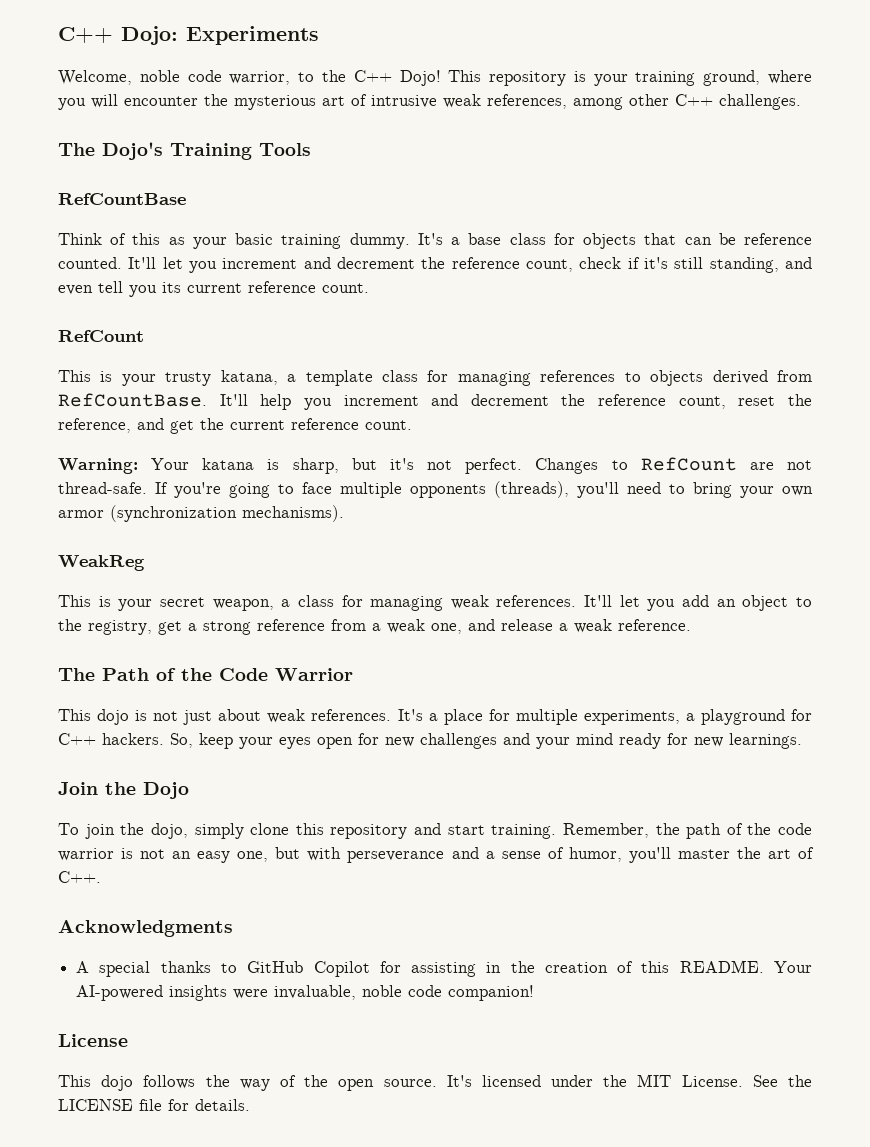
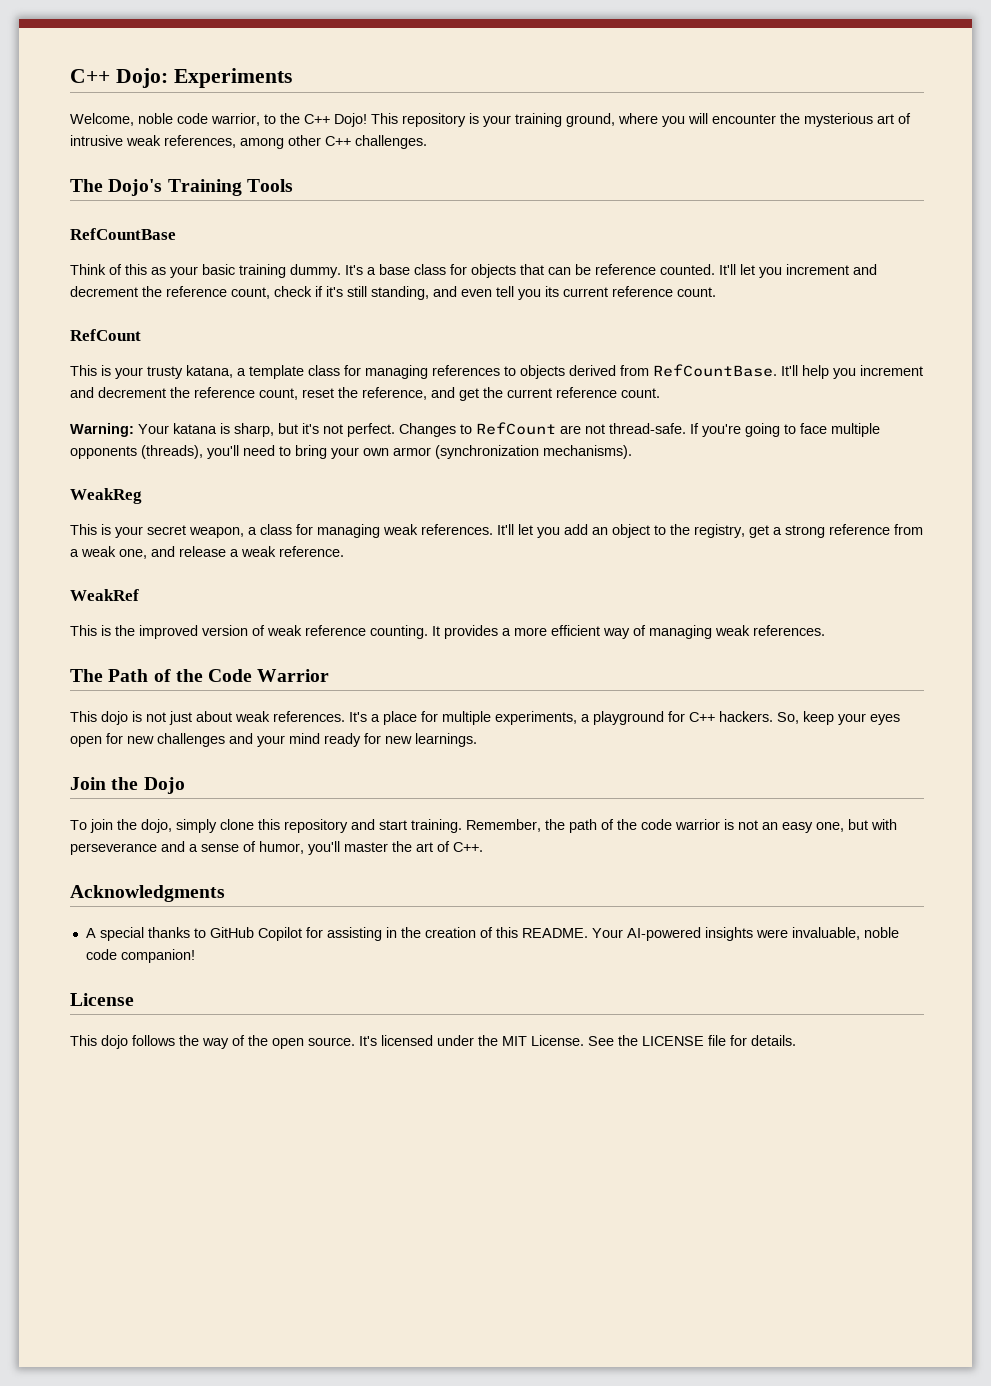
+ WeakRef
+ This is the improved version of weak reference counting. It provides a more efficient way of managing weak references.

